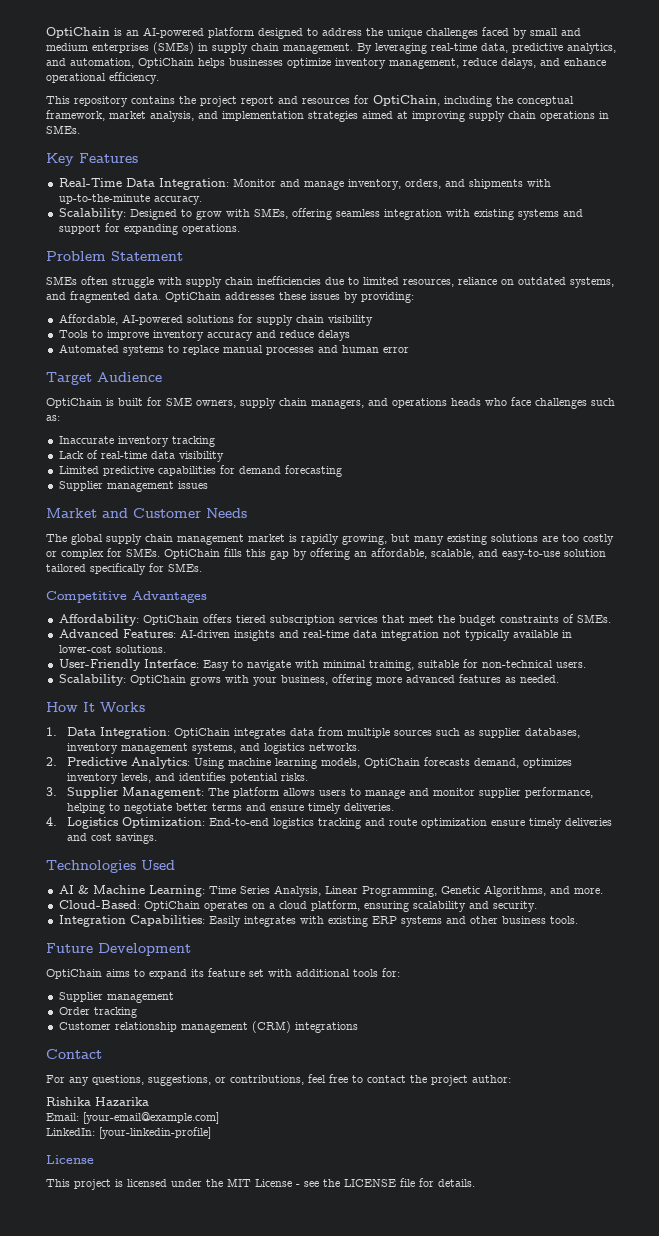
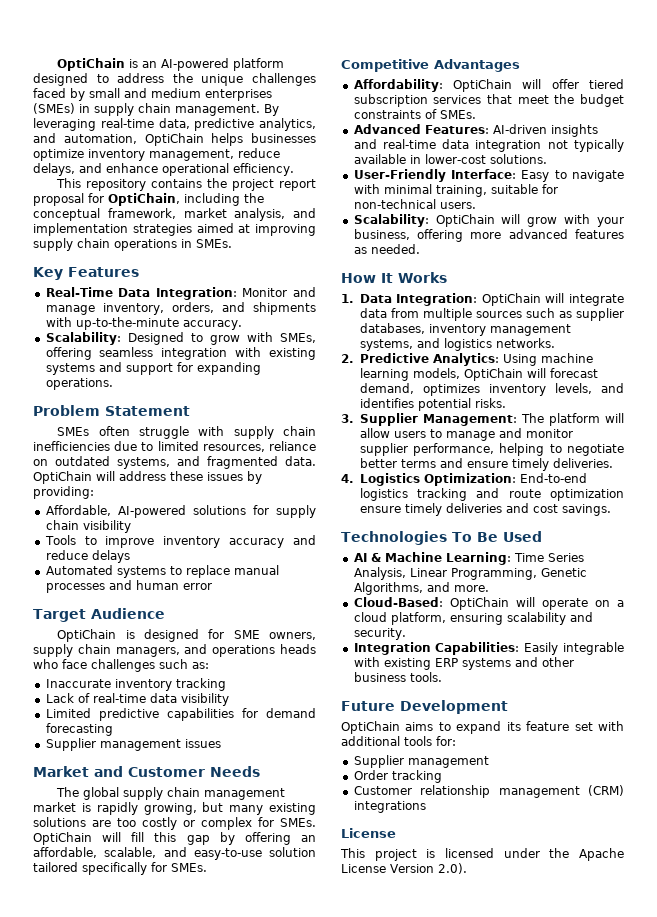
- This repository contains the project report and resources for OptiChain, including the conceptual framework, market analysis, and implementation strategies aimed at improving supply chain operations in SMEs.
+ This repository contains the project report proposal for OptiChain, including the conceptual framework, market analysis, and implementation strategies aimed at improving supply chain operations in SMEs.
- OptiChain addresses these issues by providing:
+ OptiChain will address these issues by providing:
- OptiChain is built for SME owners, supply chain managers, and operations heads who face challenges such as:
+ OptiChain is designed for SME owners, supply chain managers, and operations heads who face challenges such as:
- OptiChain fills this gap by offering an affordable, scalable, and easy-to-use solution tailored specifically for SMEs.
+ OptiChain will fill this gap by offering an affordable, scalable, and easy-to-use solution tailored specifically for SMEs.
- Affordability: OptiChain offers tiered subscription services that meet the budget constraints of SMEs.
+ Affordability: OptiChain will offer tiered subscription services that meet the budget constraints of SMEs.
- Scalability: OptiChain grows with your business, offering more advanced features as needed.
+ Scalability: OptiChain will grow with your business, offering more advanced features as needed.
- 1. Data Integration: OptiChain integrates data from multiple sources such as supplier databases, inventory management systems, and logistics networks.
+ 1. Data Integration: OptiChain will integrate data from multiple sources such as supplier databases, inventory management systems, and logistics networks.
- 2. Predictive Analytics: Using machine learning models, OptiChain forecasts demand, optimizes inventory levels, and identifies potential risks.
+ 2. Predictive Analytics: Using machine learning models, OptiChain will forecast demand, optimizes inventory levels, and identifies potential risks.
- 3. Supplier Management: The platform allows users to manage and monitor supplier performance, helping to negotiate better terms and ensure timely deliveries.
+ 3. Supplier Management: The platform will allow users to manage and monitor supplier performance, helping to negotiate better terms and ensure timely deliveries.
- Technologies Used
+ Technologies To Be Used
- Cloud-Based: OptiChain operates on a cloud platform, ensuring scalability and security.
+ Cloud-Based: OptiChain will operate on a cloud platform, ensuring scalability and security.
- Integration Capabilities: Easily integrates with existing ERP systems and other business tools.
+ Integration Capabilities: Easily integrable with existing ERP systems and other business tools.
- Contact
- For any questions, suggestions, or contributions, feel free to contact the project author:
- Rishika Hazarika
- Email: [your-email@example.com]
- LinkedIn: [your-linkedin-profile]
- This project is licensed under the MIT License - see the LICENSE file for details.
+ This project is licensed under the Apache License Version 2.0).

